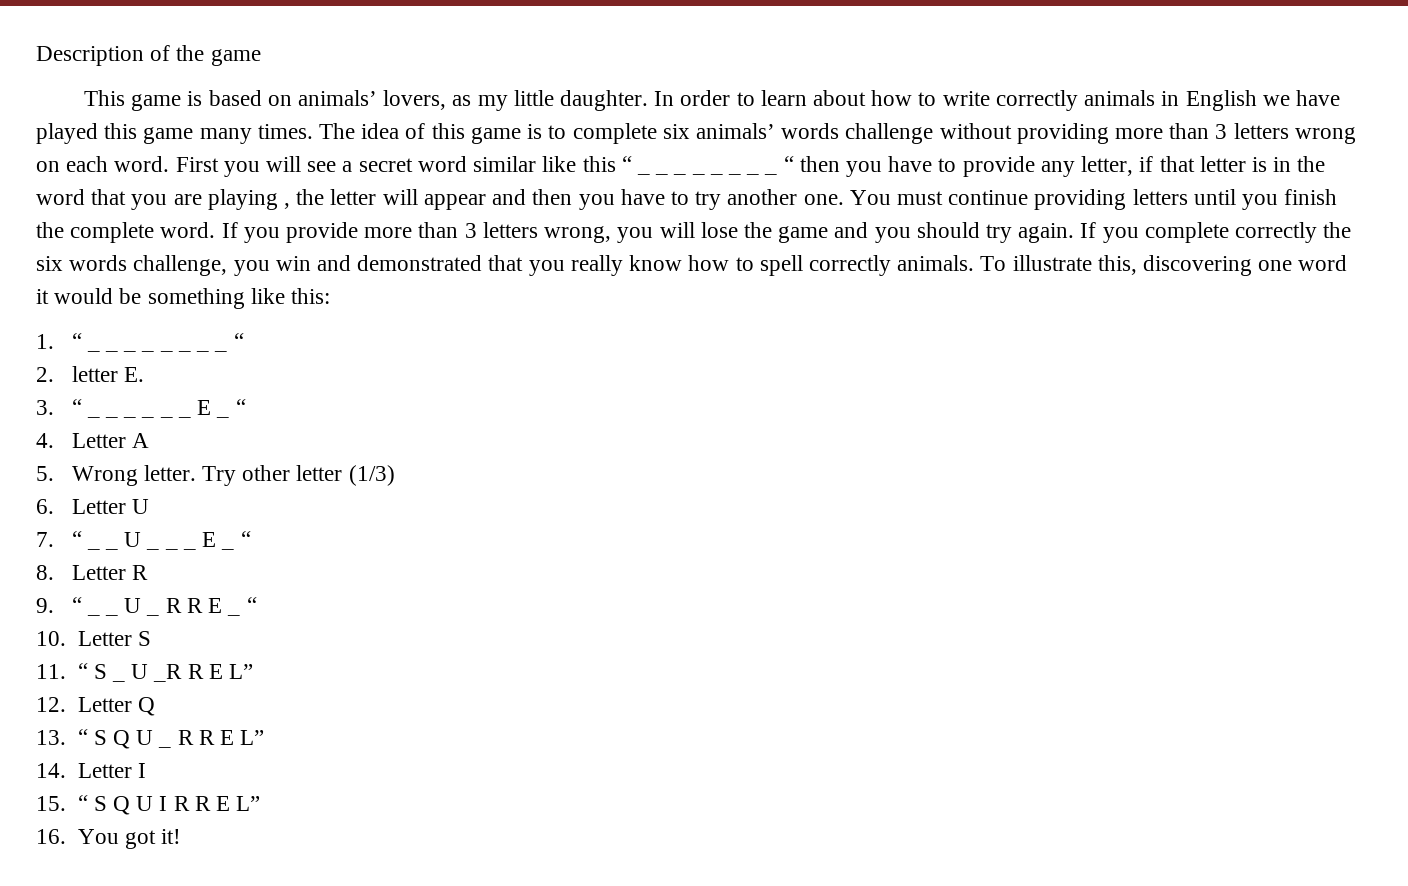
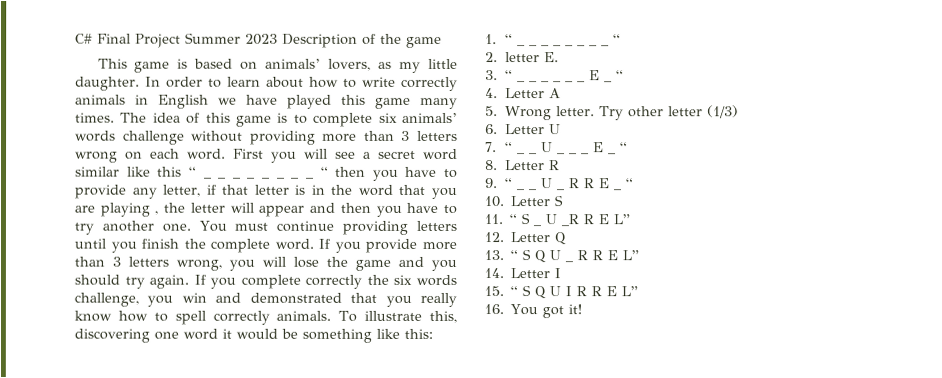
- Description of the game
+ C# Final Project Summer 2023 Description of the game

